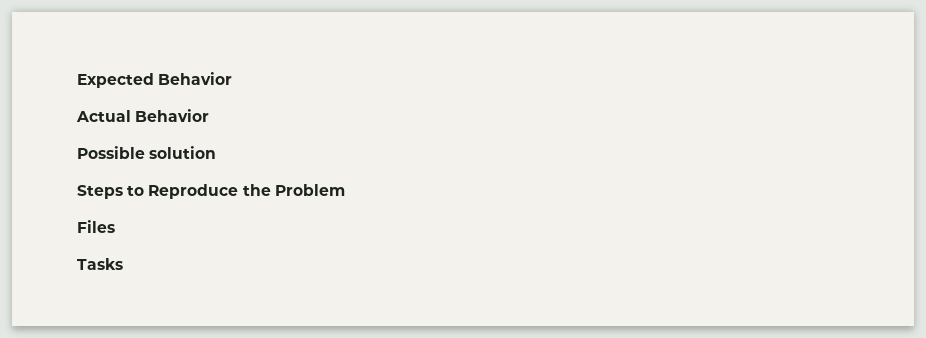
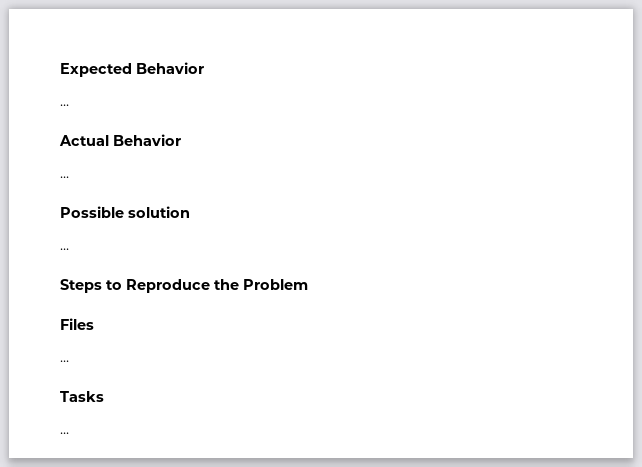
  Expected Behavior
+ ...
  Actual Behavior
+ ...
  Possible solution
+ ...
  Files
+ ...
  Tasks
+ ...

